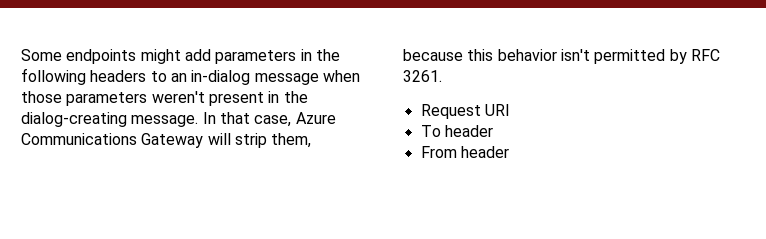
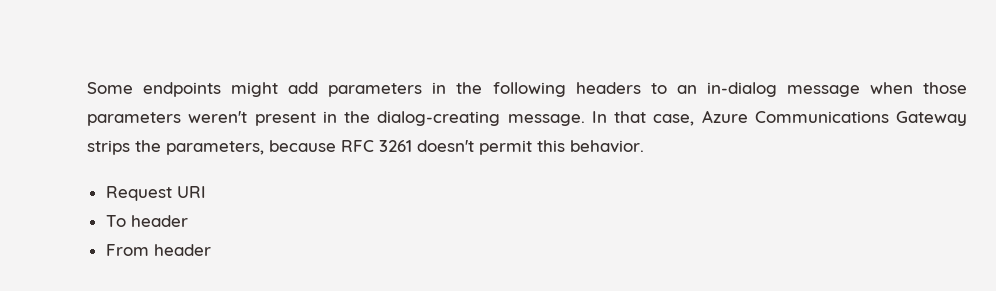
- In that case, Azure Communications Gateway will strip them, because this behavior isn't permitted by RFC 3261.
+ In that case, Azure Communications Gateway strips the parameters, because RFC 3261 doesn't permit this behavior.

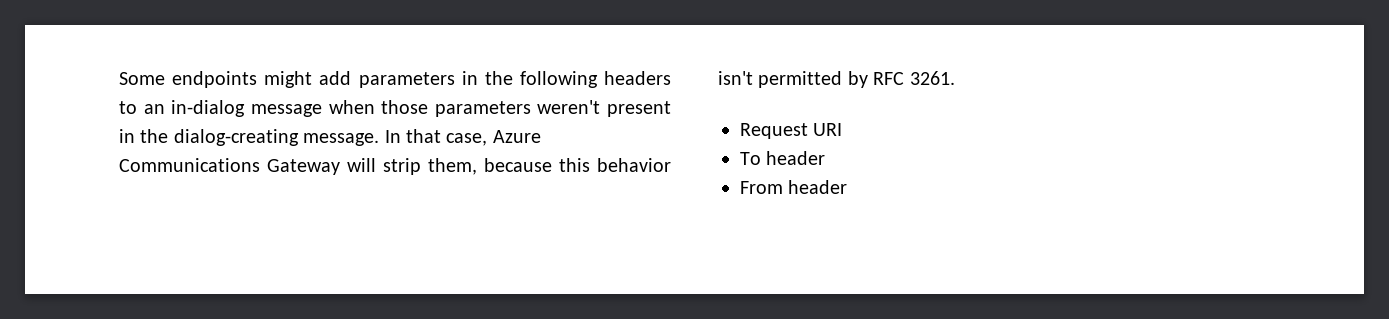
- In that case, Azure Communications Gateway strips the parameters, because RFC 3261 doesn't permit this behavior.
+ In that case, Azure Communications Gateway will strip them, because this behavior isn't permitted by RFC 3261.

